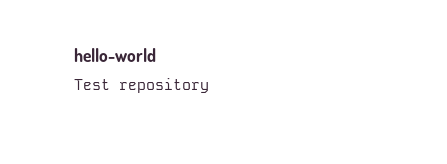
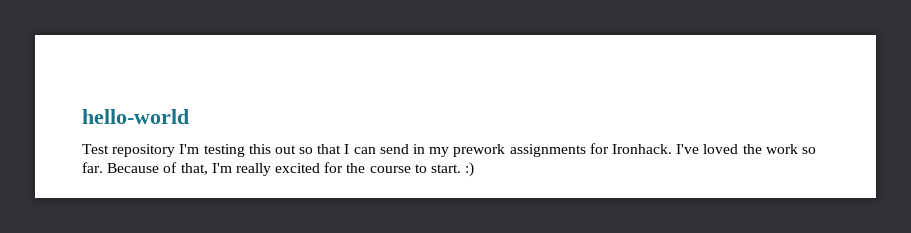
- Test repository
+ Test repository I'm testing this out so that I can send in my prework assignments for Ironhack. I've loved the work so far. Because of that, I'm really excited for the course to start. :)

